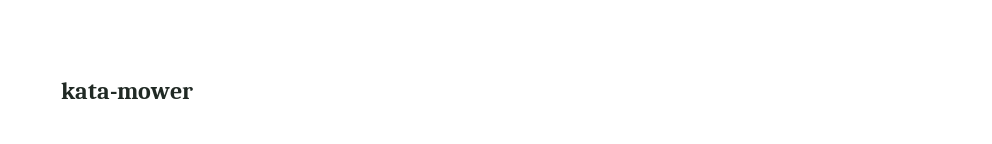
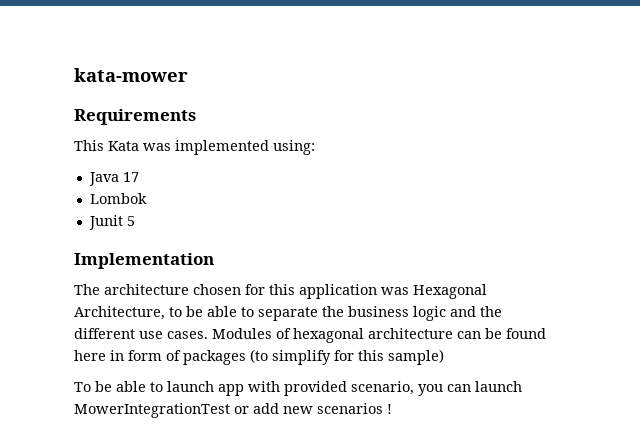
+ Requirements
+ This Kata was implemented using:
+ Java 17
+ Lombok
+ Junit 5
+ Implementation
+ The architecture chosen for this application was Hexagonal Architecture, to be able to separate the business logic and the different use cases. Modules of hexagonal architecture can be found here in form of packages (to simplify for this sample)
+ To be able to launch app with provided scenario, you can launch MowerIntegrationTest or add new scenarios !

